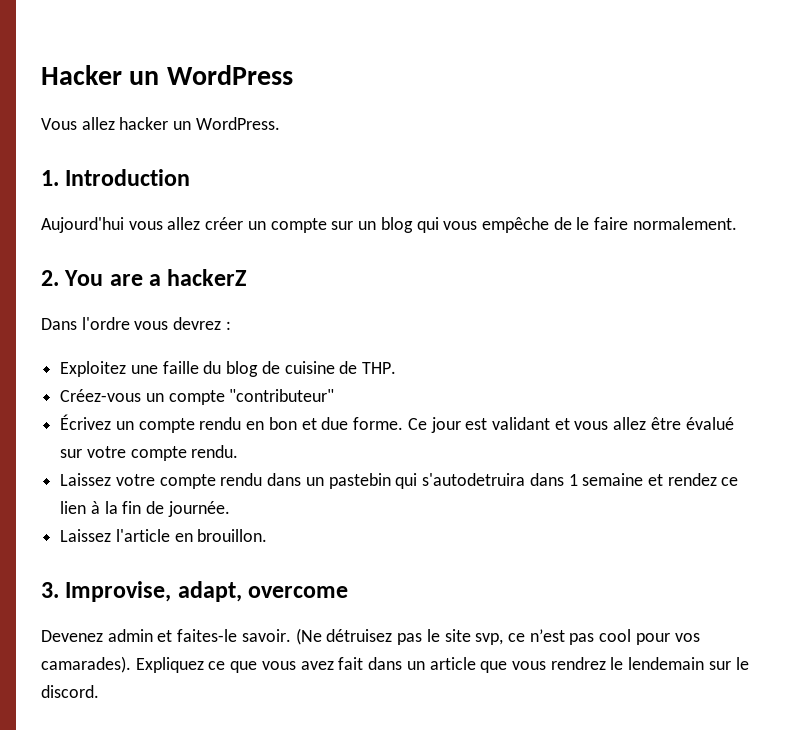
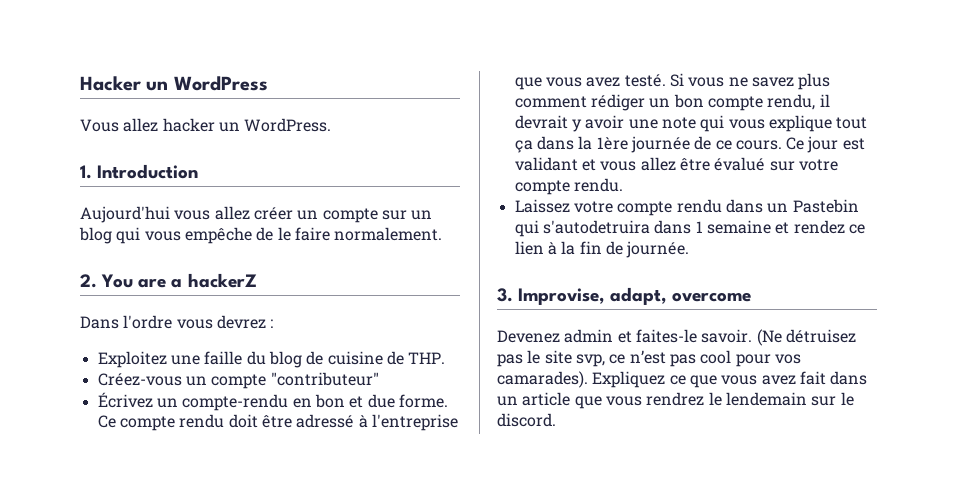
- Écrivez un compte rendu en bon et due forme.
+ Écrivez un compte-rendu en bon et due forme.
- Ce jour est validant et vous allez être évalué sur votre compte rendu.
+ Ce compte rendu doit être adressé à l'entreprise que vous avez testé. Si vous ne savez plus comment rédiger un bon compte rendu, il devrait y avoir une note qui vous explique tout ça dans la 1ère journée de ce cours. Ce jour est validant et vous allez être évalué sur votre compte rendu.
- Laissez votre compte rendu dans un pastebin qui s'autodetruira dans 1 semaine et rendez ce lien à la fin de journée.
+ Laissez votre compte rendu dans un Pastebin qui s'autodetruira dans 1 semaine et rendez ce lien à la fin de journée.
- Laissez l'article en brouillon.

